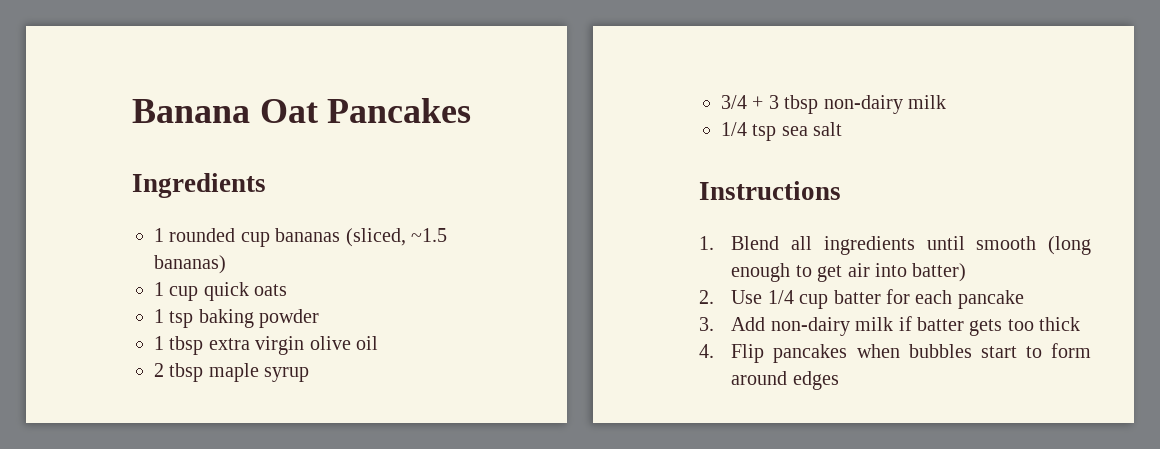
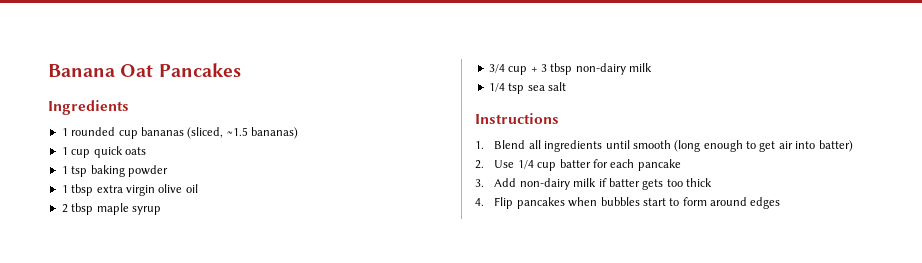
- 3/4 + 3 tbsp non-dairy milk
+ 3/4 cup + 3 tbsp non-dairy milk

